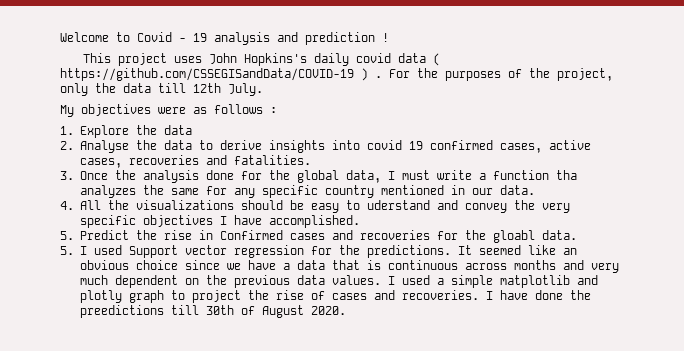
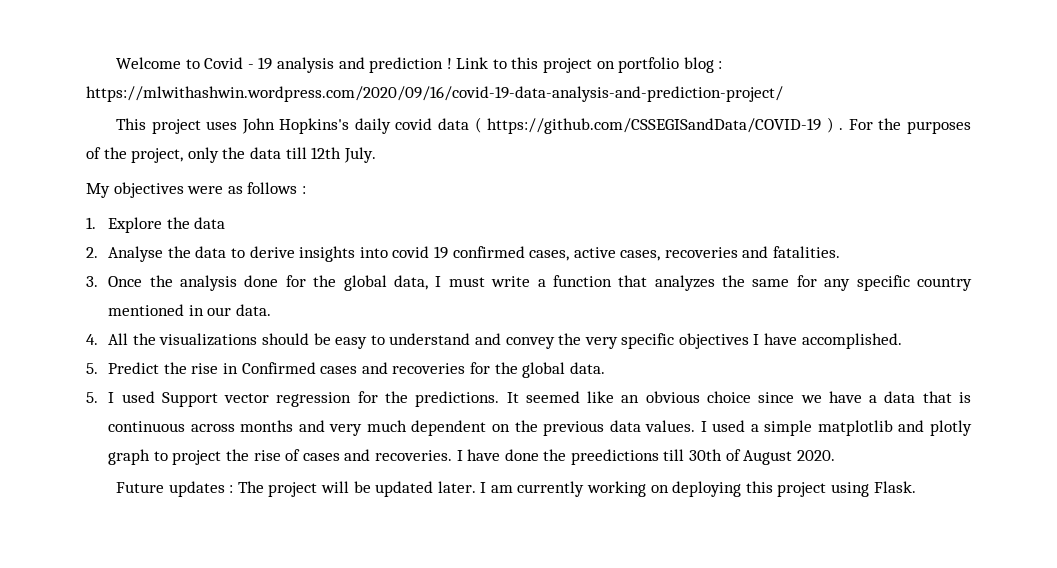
+ Link to this project on portfolio blog : https://mlwithashwin.wordpress.com/2020/09/16/covid-19-data-analysis-and-prediction-project/
- 3. Once the analysis done for the global data, I must write a function tha analyzes the same for any specific country mentioned in our data.
+ 3. Once the analysis done for the global data, I must write a function that analyzes the same for any specific country mentioned in our data.
- 4. All the visualizations should be easy to uderstand and convey the very specific objectives I have accomplished.
+ 4. All the visualizations should be easy to understand and convey the very specific objectives I have accomplished.
- 5. Predict the rise in Confirmed cases and recoveries for the gloabl data.
+ 5. Predict the rise in Confirmed cases and recoveries for the global data.
+ Future updates : The project will be updated later. I am currently working on deploying this project using Flask.

